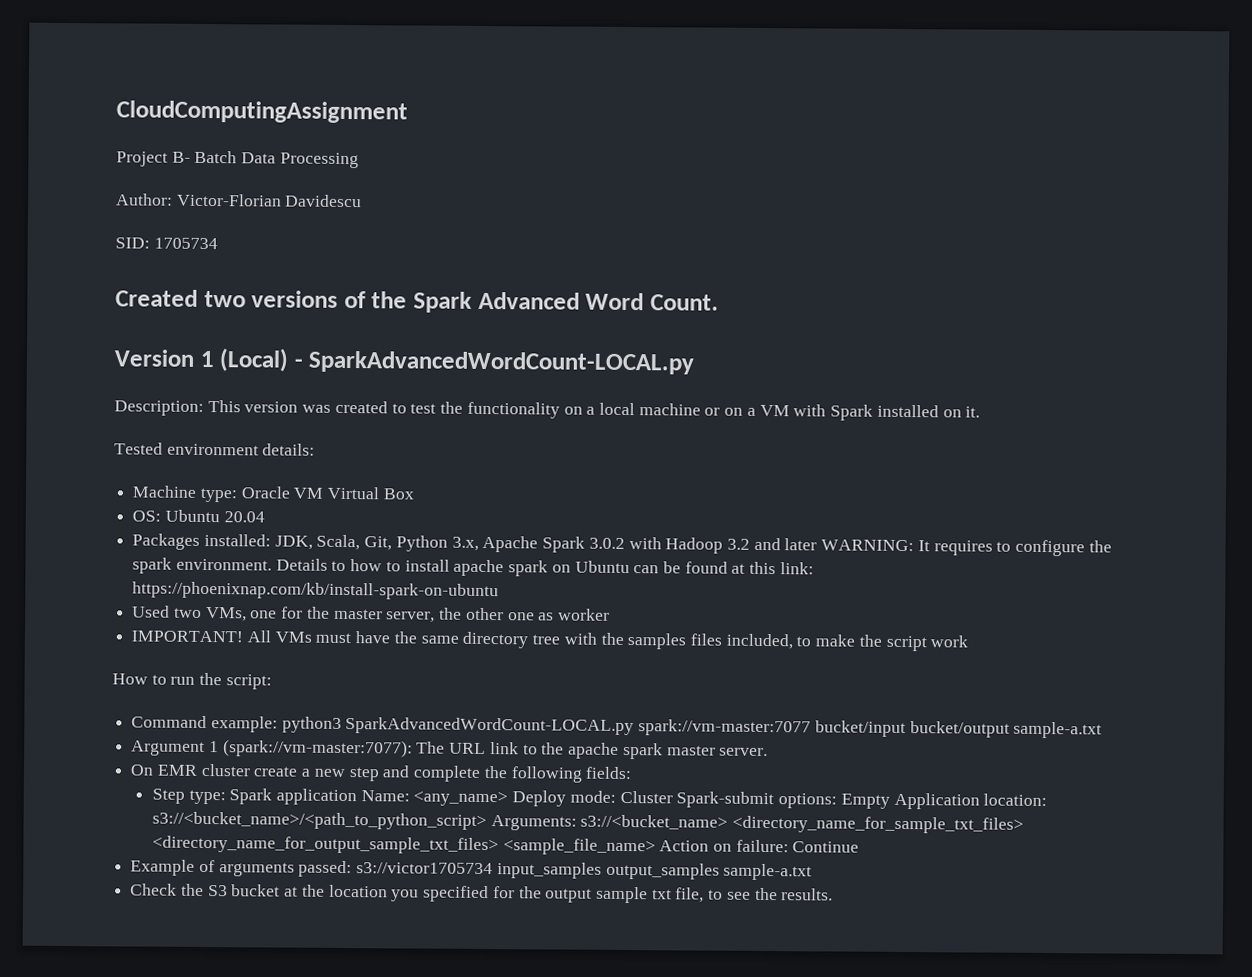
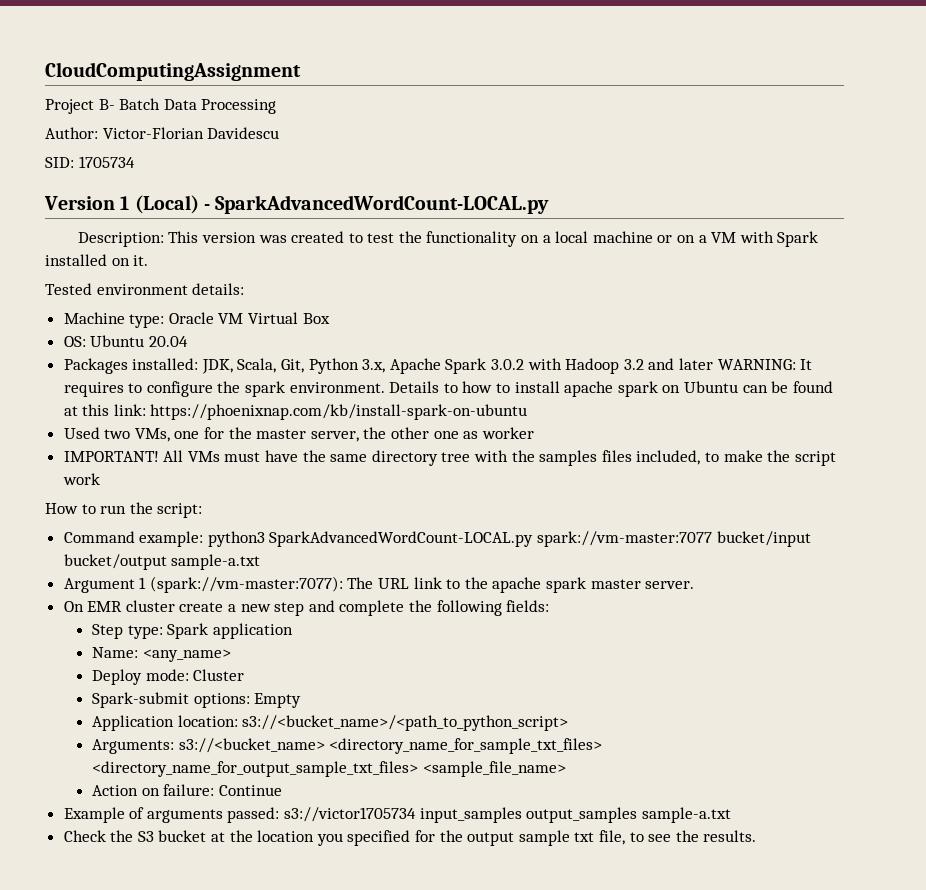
- Created two versions of the Spark Advanced Word Count.
- Step type: Spark application Name: <any_name> Deploy mode: Cluster Spark-submit options: Empty Application location: s3://<bucket_name>/<path_to_python_script> Arguments: s3://<bucket_name> <directory_name_for_sample_txt_files> <directory_name_for_output_sample_txt_files> <sample_file_name> Action on failure: Continue
+ Step type: Spark application
+ Name: <any_name>
+ Deploy mode: Cluster
+ Spark-submit options: Empty
+ Application location: s3://<bucket_name>/<path_to_python_script>
+ Arguments: s3://<bucket_name> <directory_name_for_sample_txt_files> <directory_name_for_output_sample_txt_files> <sample_file_name>
+ Action on failure: Continue

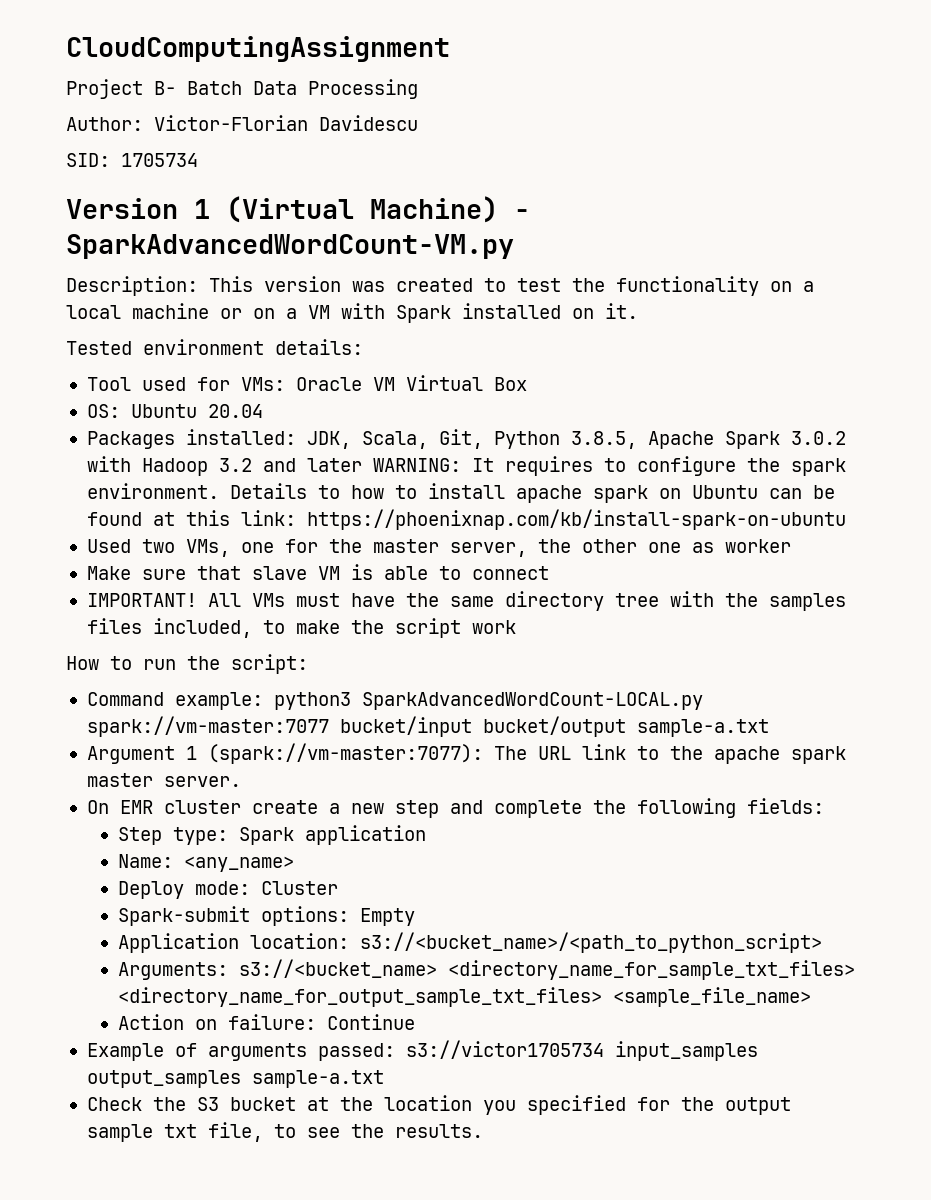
- Version 1 (Local) - SparkAdvancedWordCount-LOCAL.py
+ Version 1 (Virtual Machine) - SparkAdvancedWordCount-VM.py
- Machine type: Oracle VM Virtual Box
+ Tool used for VMs: Oracle VM Virtual Box
- Packages installed: JDK, Scala, Git, Python 3.x, Apache Spark 3.0.2 with Hadoop 3.2 and later WARNING: It requires to configure the spark environment.
+ Packages installed: JDK, Scala, Git, Python 3.8.5, Apache Spark 3.0.2 with Hadoop 3.2 and later WARNING: It requires to configure the spark environment.
+ Make sure that slave VM is able to connect

